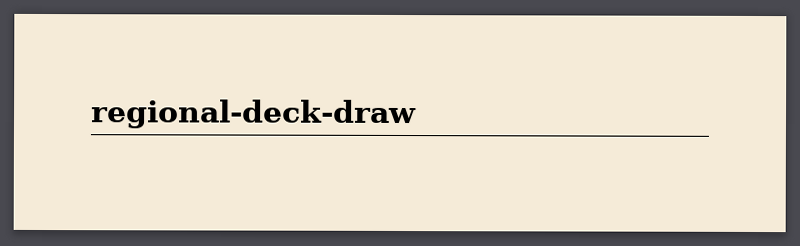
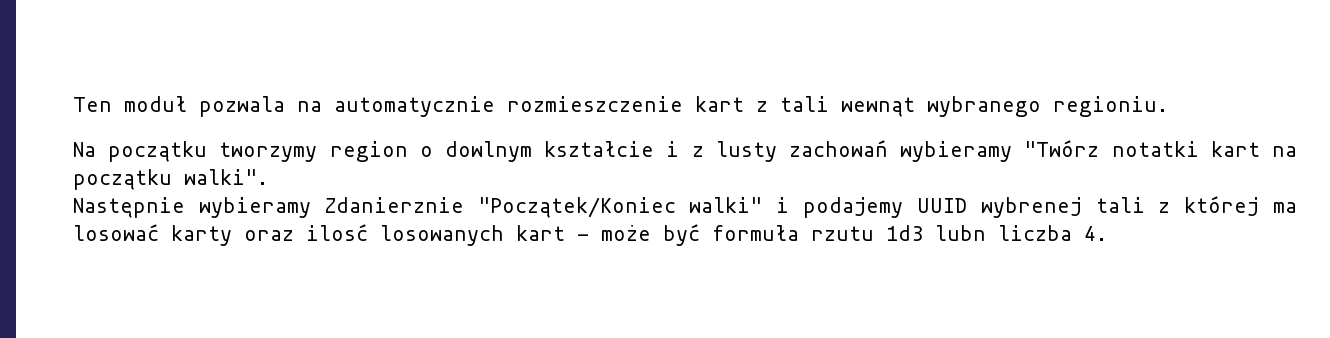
- regional-deck-draw
+ Ten moduł pozwala na automatycznie rozmieszczenie kart z tali wewnąt wybranego regioniu.
+ Na początku tworzymy region o dowlnym kształcie i z lusty zachowań wybieramy "Twórz notatki kart na początku walki".
+ Następnie wybieramy Zdanierznie "Początek/Koniec walki" i podajemy UUID wybrenej tali z której ma losować karty oraz ilosć losowanych kart - może być formuła rzutu 1d3 lubn liczba 4.

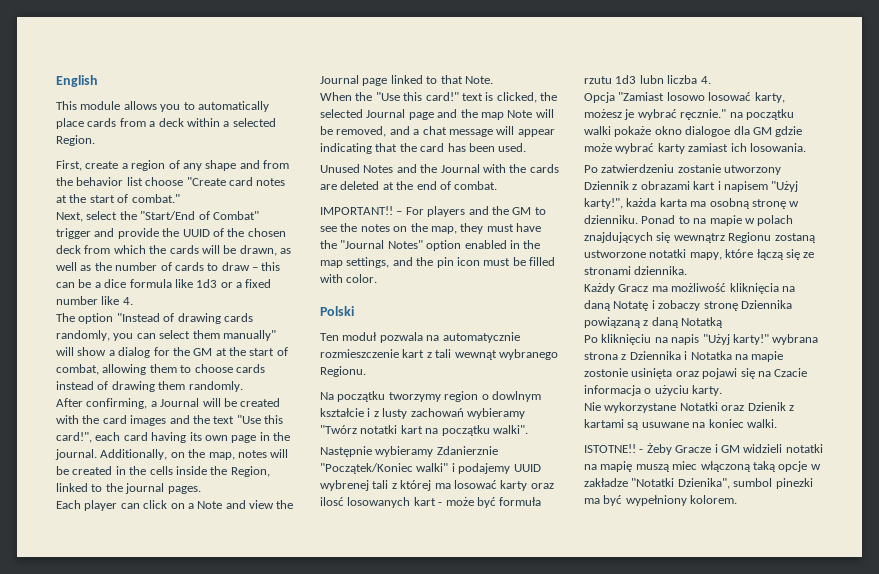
+ English
+ This module allows you to automatically place cards from a deck within a selected Region.
+ First, create a region of any shape and from the behavior list choose "Create card notes at the start of combat."
+ Next, select the "Start/End of Combat" trigger and provide the UUID of the chosen deck from which the cards will be drawn, as well as the number of cards to draw – this can be a dice formula like 1d3 or a fixed number like 4.
+ The option "Instead of drawing cards randomly, you can select them manually" will show a dialog for the GM at the start of combat, allowing them to choose cards instead of drawing them randomly.
+ After confirming, a Journal will be created with the card images and the text "Use this card!", each card having its own page in the journal. Additionally, on the map, notes will be created in the cells inside the Region, linked to the journal pages.
+ Each player can click on a Note and view the Journal page linked to that Note.
+ When the "Use this card!" text is clicked, the selected Journal page and the map Note will be removed, and a chat message will appear indicating that the card has been used.
+ Unused Notes and the Journal with the cards are deleted at the end of combat.
+ IMPORTANT!! – For players and the GM to see the notes on the map, they must have the "Journal Notes" option enabled in the map settings, and the pin icon must be filled with color.
+ Polski
- Ten moduł pozwala na automatycznie rozmieszczenie kart z tali wewnąt wybranego regioniu.
+ Ten moduł pozwala na automatycznie rozmieszczenie kart z tali wewnąt wybranego Regionu.
+ Opcja "Zamiast losowo losować karty, możesz je wybrać ręcznie." na początku walki pokaże okno dialogoe dla GM gdzie może wybrać karty zamiast ich losowania.
+ Po zatwierdzeniu zostanie utworzony Dziennik z obrazami kart i napisem "Użyj karty!", każda karta ma osobną stronę w dzienniku. Ponad to na mapie w polach znajdujących się wewnątrz Regionu zostaną ustworzone notatki mapy, które łączą się ze stronami dziennika.
+ Każdy Gracz ma możliwość kliknięcia na daną Notatę i zobaczy stronę Dziennika powiązaną z daną Notatką
+ Po kliknięciu na napis "Użyj karty!" wybrana strona z Dziennika i Notatka na mapie zostonie usinięta oraz pojawi się na Czacie informacja o użyciu karty.
+ Nie wykorzystane Notatki oraz Dzienik z kartami są usuwane na koniec walki.
+ ISTOTNE!! - Żeby Gracze i GM widzieli notatki na mapię muszą miec włączoną taką opcje w zakładze "Notatki Dzienika", sumbol pinezki ma być wypełniony kolorem.

